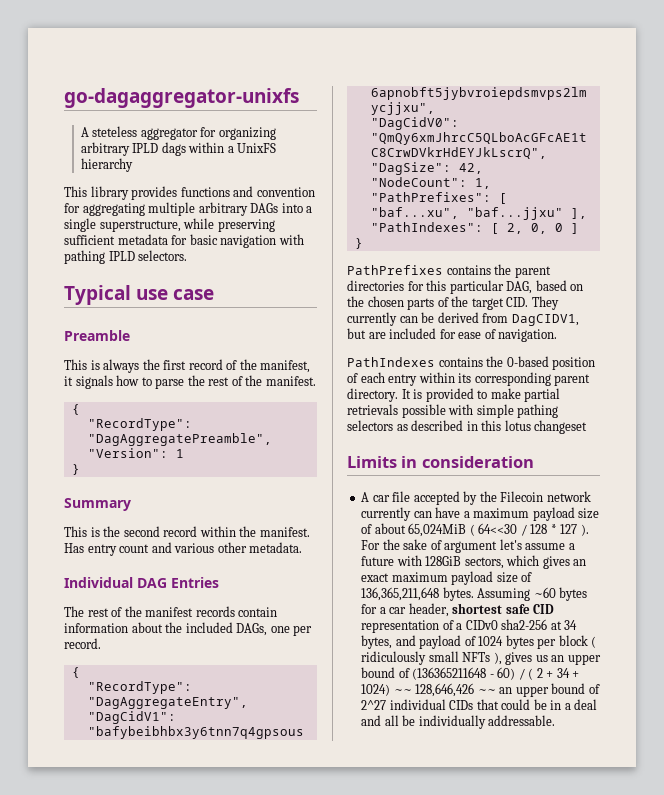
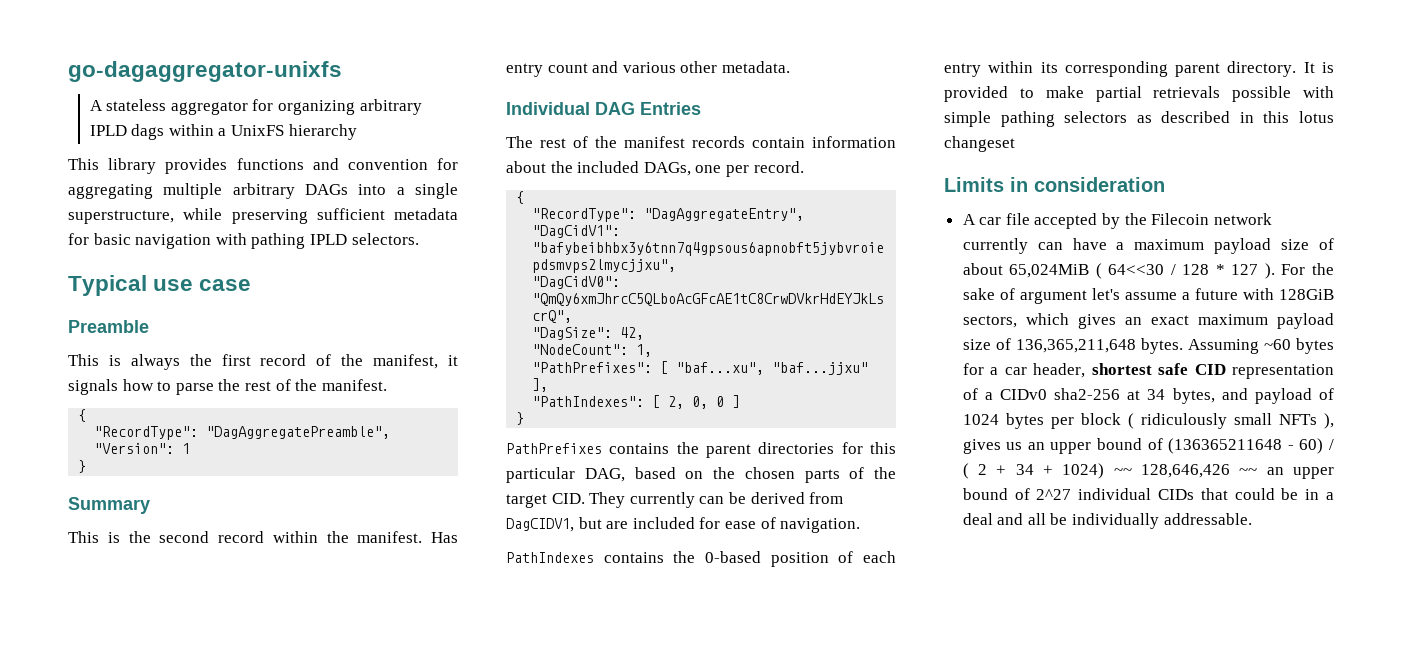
- A steteless aggregator for organizing arbitrary IPLD dags within a UnixFS hierarchy
+ A stateless aggregator for organizing arbitrary IPLD dags within a UnixFS hierarchy

